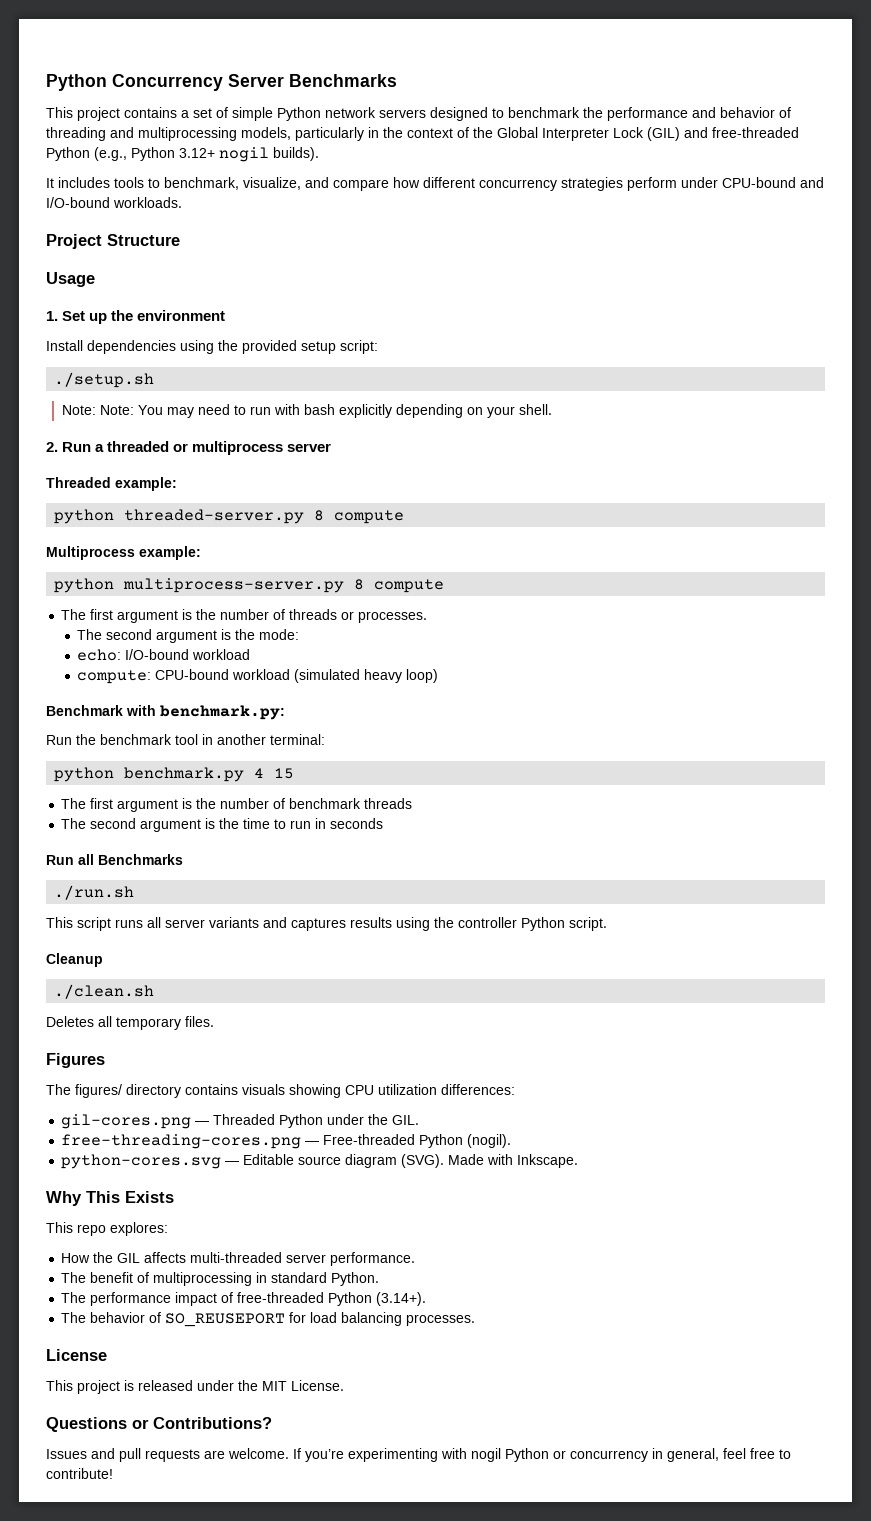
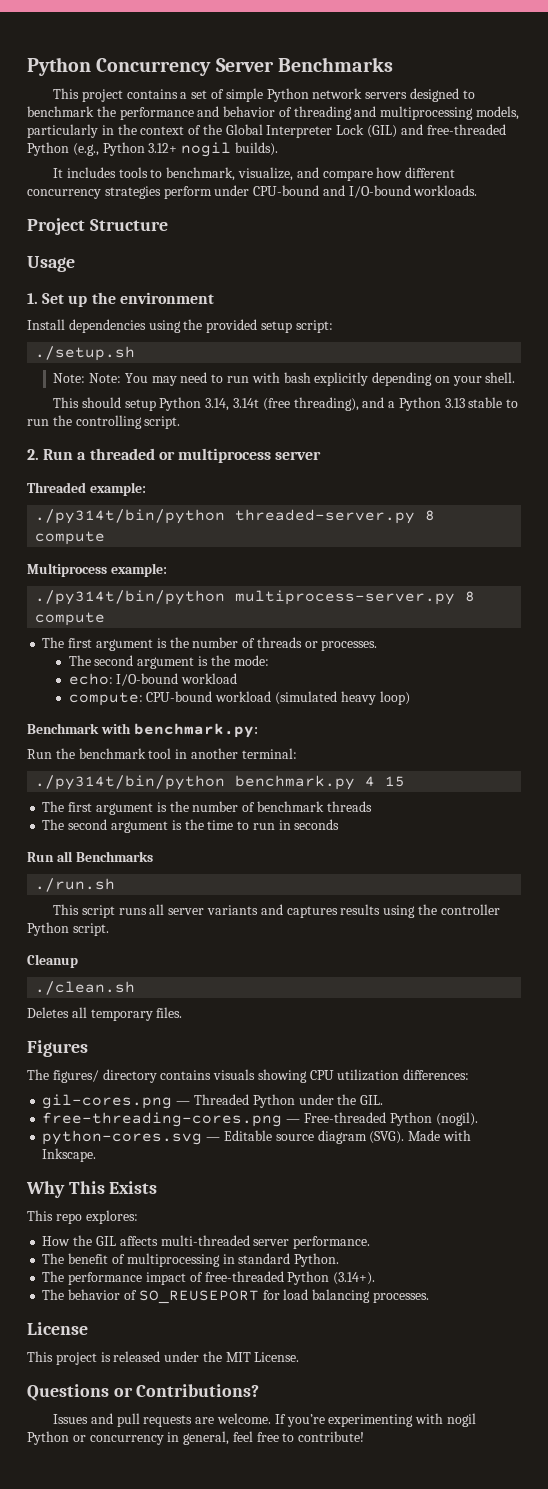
+ This should setup Python 3.14, 3.14t (free threading), and a Python 3.13 stable to run the controlling script.
- python threaded-server.py 8 compute
+ ./py314t/bin/python threaded-server.py 8 compute
- python multiprocess-server.py 8 compute
+ ./py314t/bin/python multiprocess-server.py 8 compute
- python benchmark.py 4 15
+ ./py314t/bin/python benchmark.py 4 15

